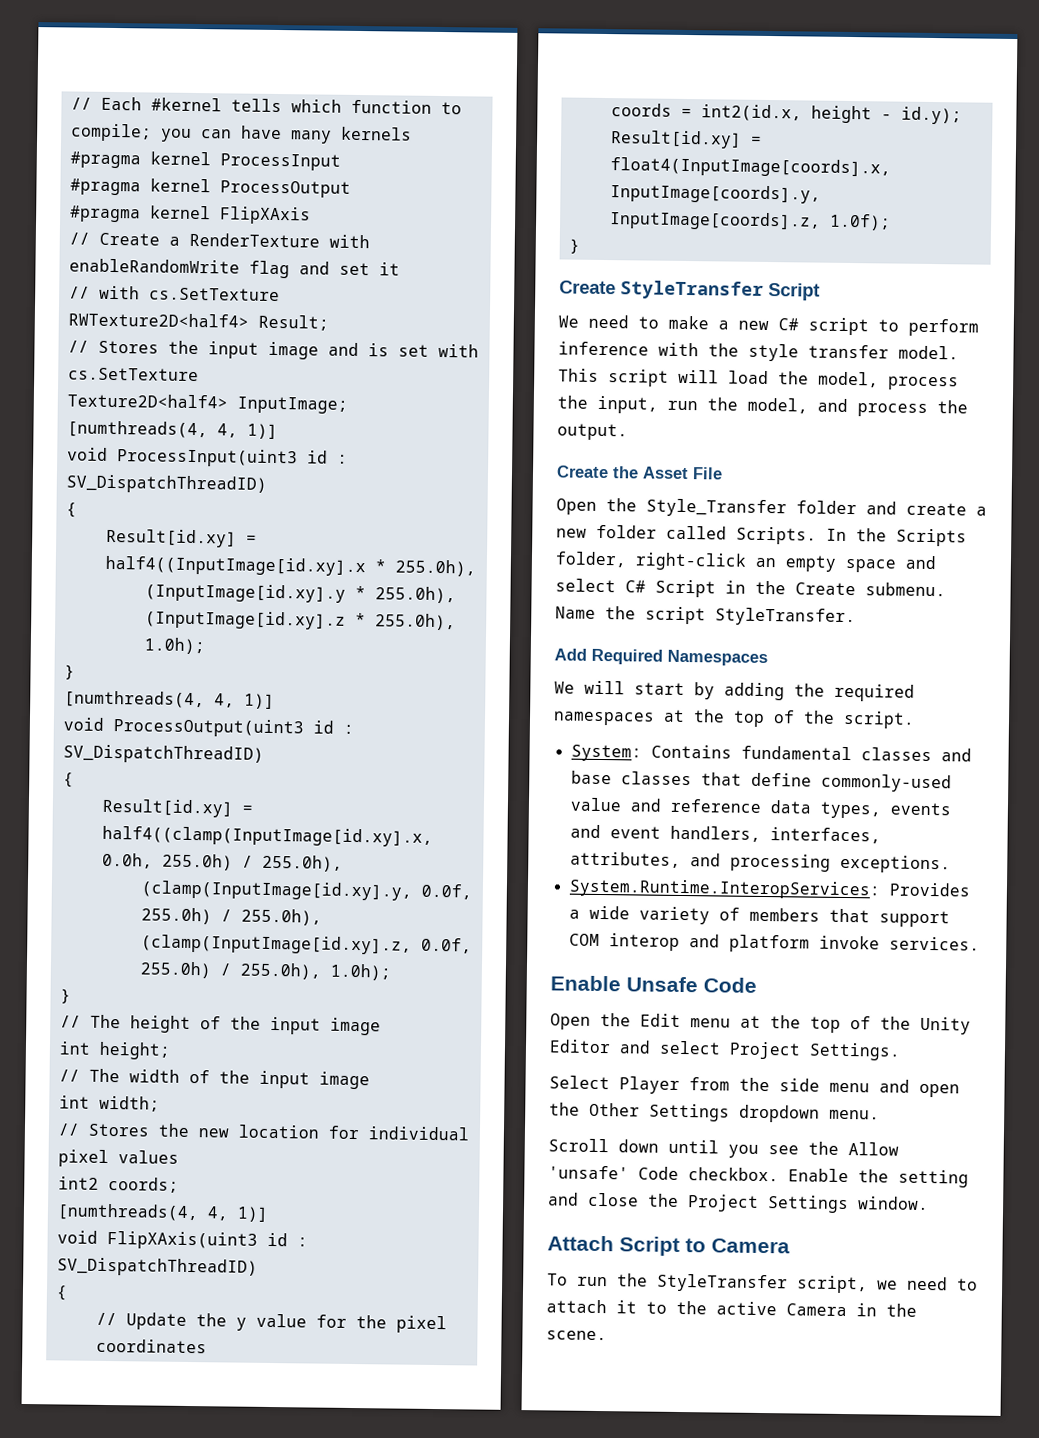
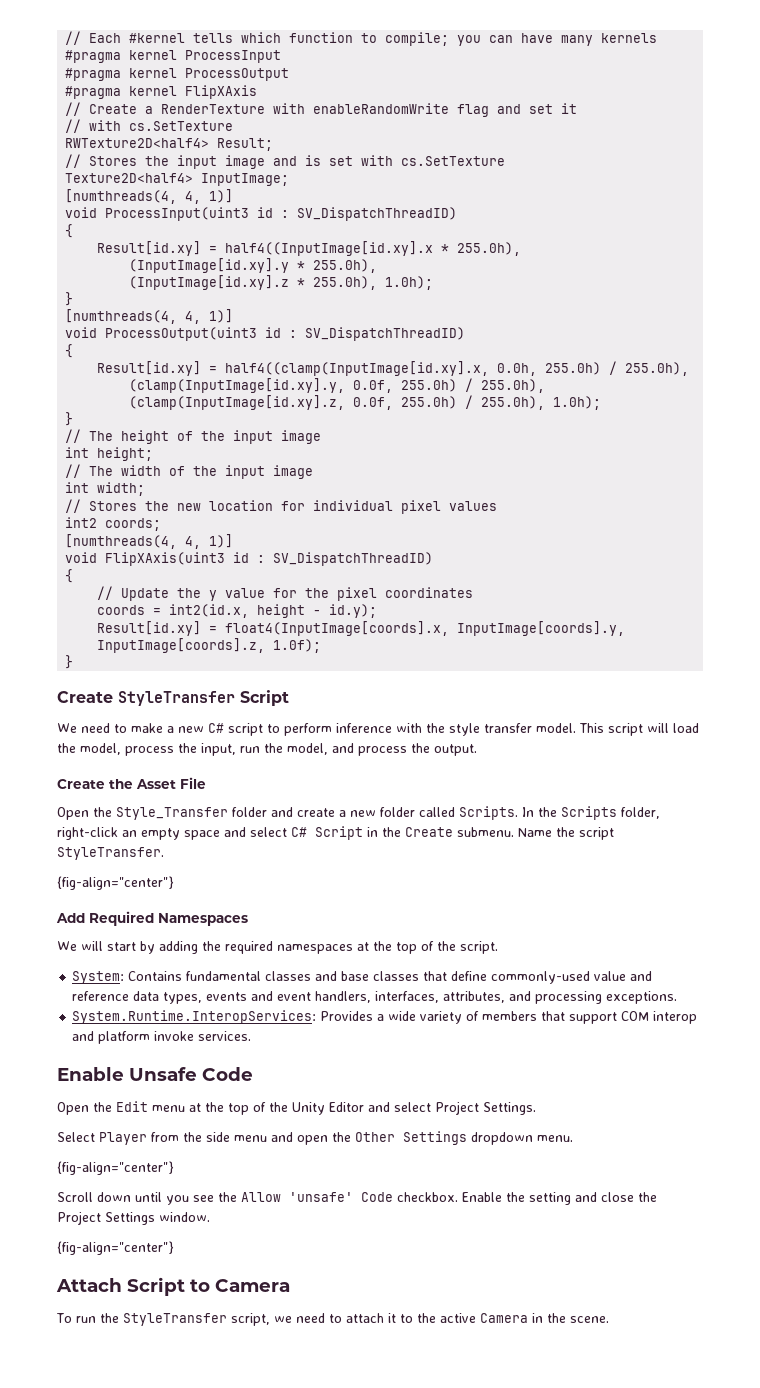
  Name the script StyleTransfer.
+ {fig-align="center"}
  Select Player from the side menu and open the Other Settings dropdown menu.
+ {fig-align="center"}
  Enable the setting and close the Project Settings window.
+ {fig-align="center"}

